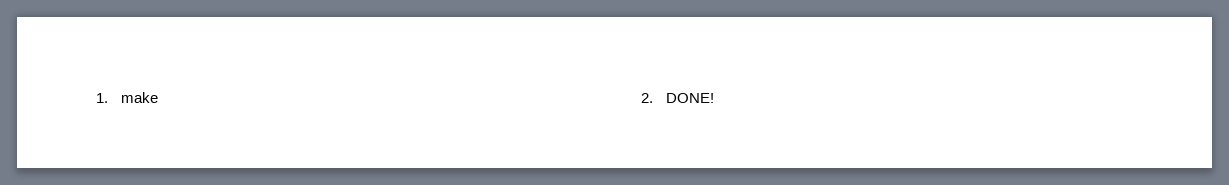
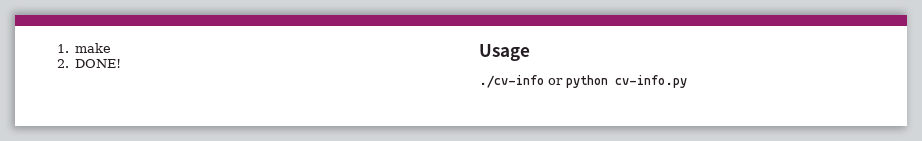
+ Usage
+ ./cv-info or python cv-info.py

